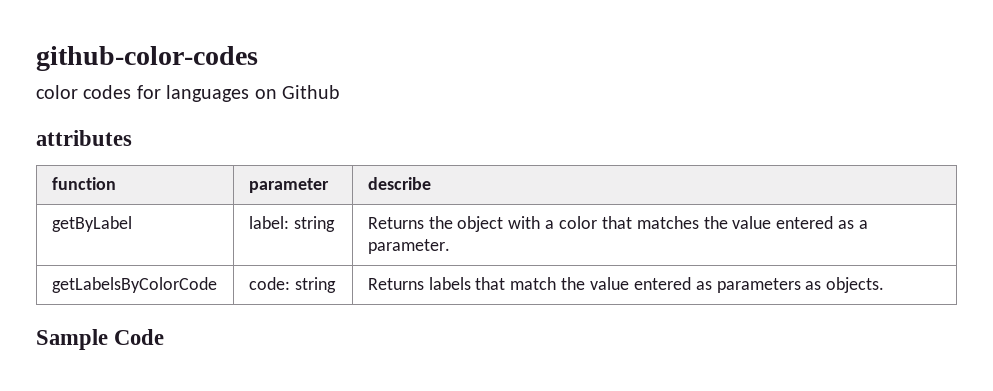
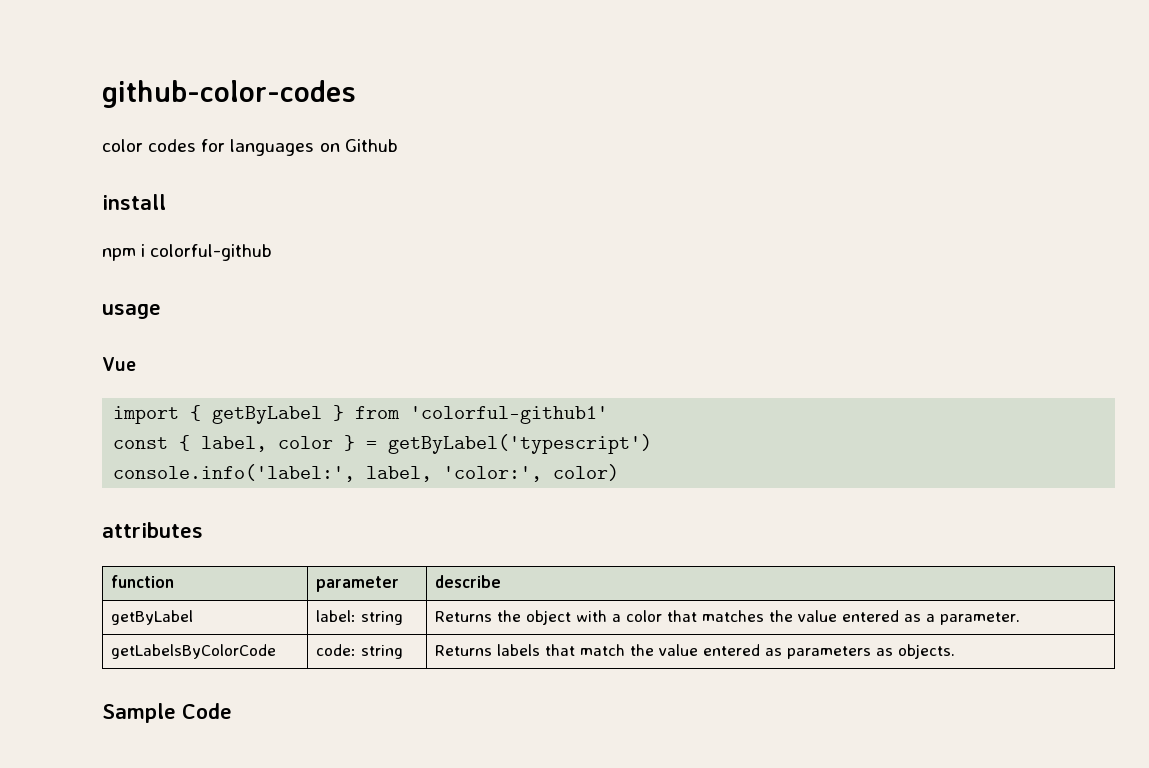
+ install
+ npm i colorful-github
+ usage
+ Vue
+ import { getByLabel } from 'colorful-github1'
+ const { label, color } = getByLabel('typescript')
+ console.info('label:', label, 'color:', color)

